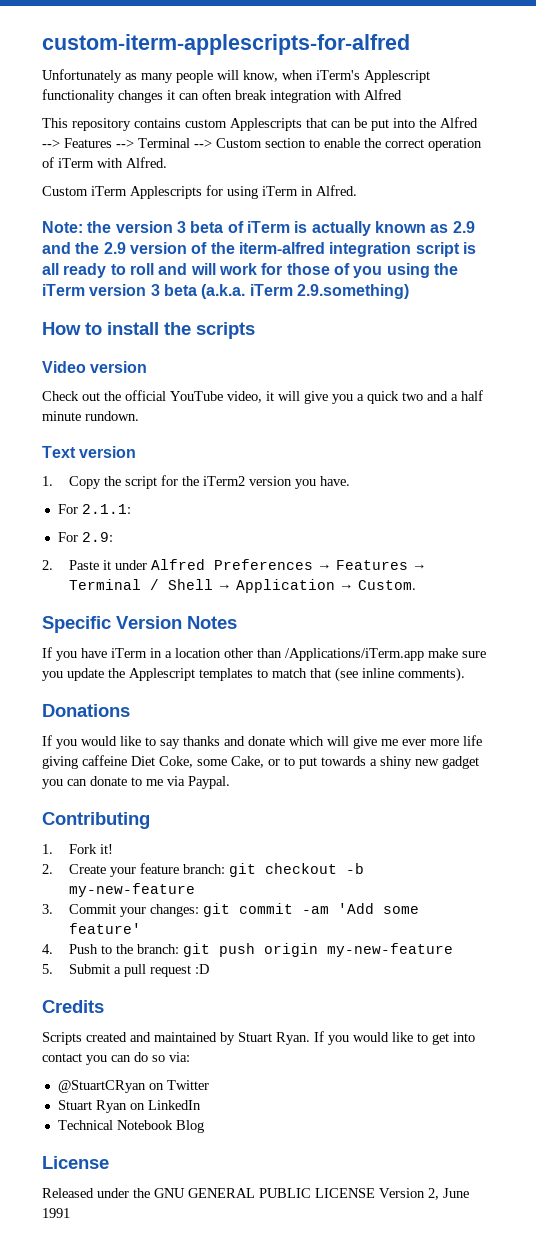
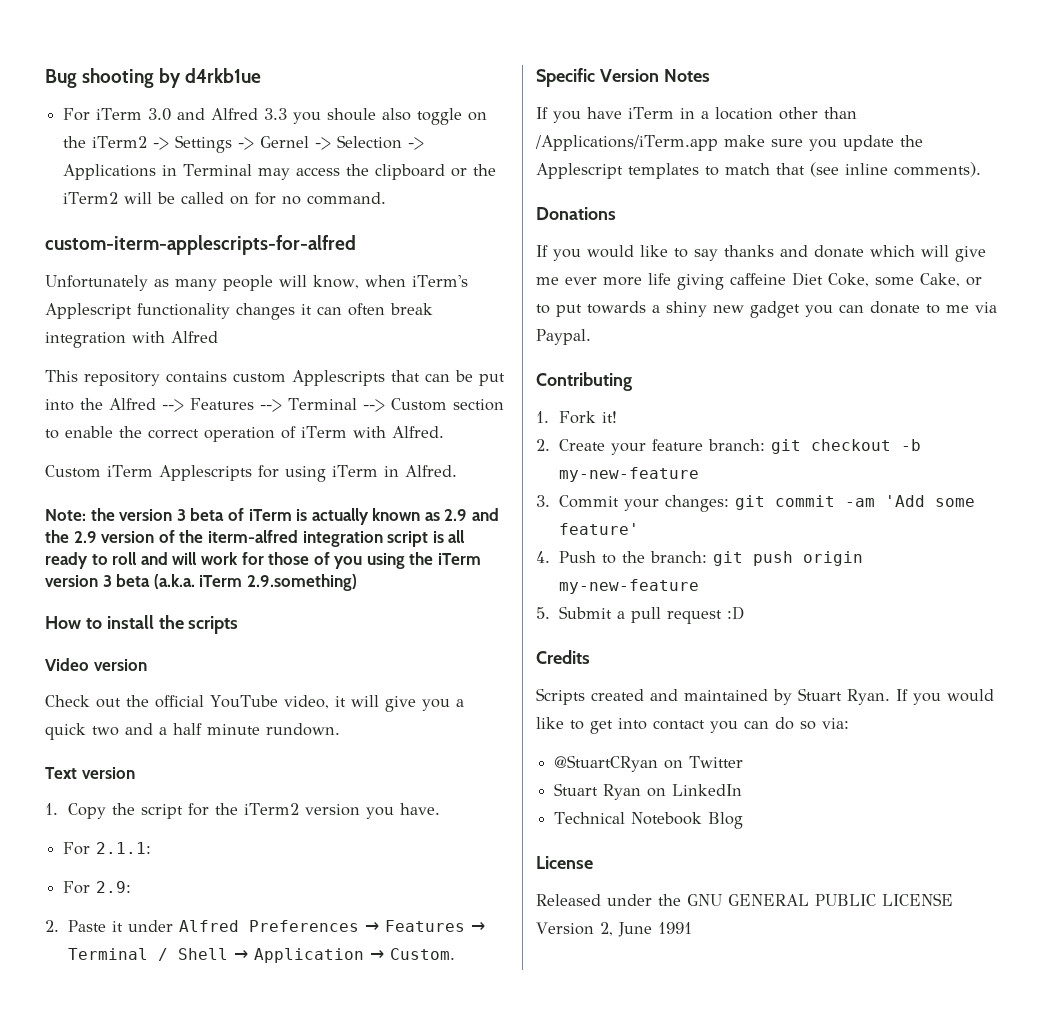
+ Bug shooting by d4rkb1ue
+ For iTerm 3.0 and Alfred 3.3 you shoule also toggle on the iTerm2 -> Settings -> Gernel -> Selection -> Applications in Terminal may access the clipboard or the iTerm2 will be called on for no command.

